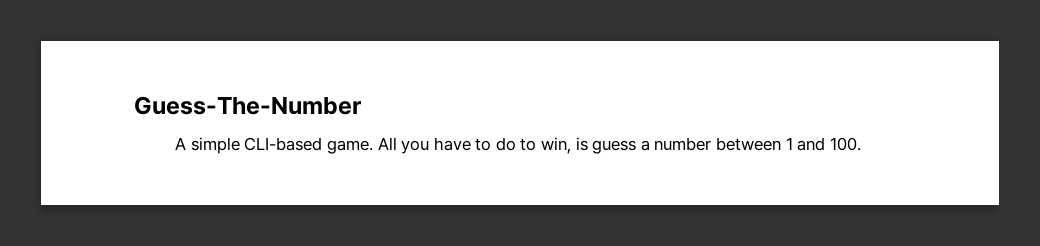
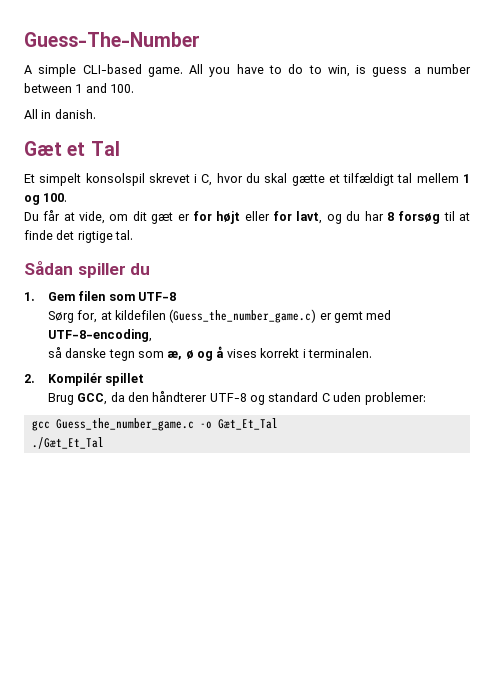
+ All in danish.
+ Gæt et Tal
+ Et simpelt konsolspil skrevet i C, hvor du skal gætte et tilfældigt tal mellem 1 og 100.
+ Du får at vide, om dit gæt er for højt eller for lavt, og du har 8 forsøg til at finde det rigtige tal.
+ Sådan spiller du
+ 1. Gem filen som UTF-8
+ Sørg for, at kildefilen (Guess_the_number_game.c) er gemt med UTF-8-encoding,
+ så danske tegn som æ, ø og å vises korrekt i terminalen.
+ 2. Kompilér spillet
+ Brug GCC, da den håndterer UTF-8 og standard C uden problemer:
+ gcc Guess_the_number_game.c -o Gæt_Et_Tal
+ ./Gæt_Et_Tal

